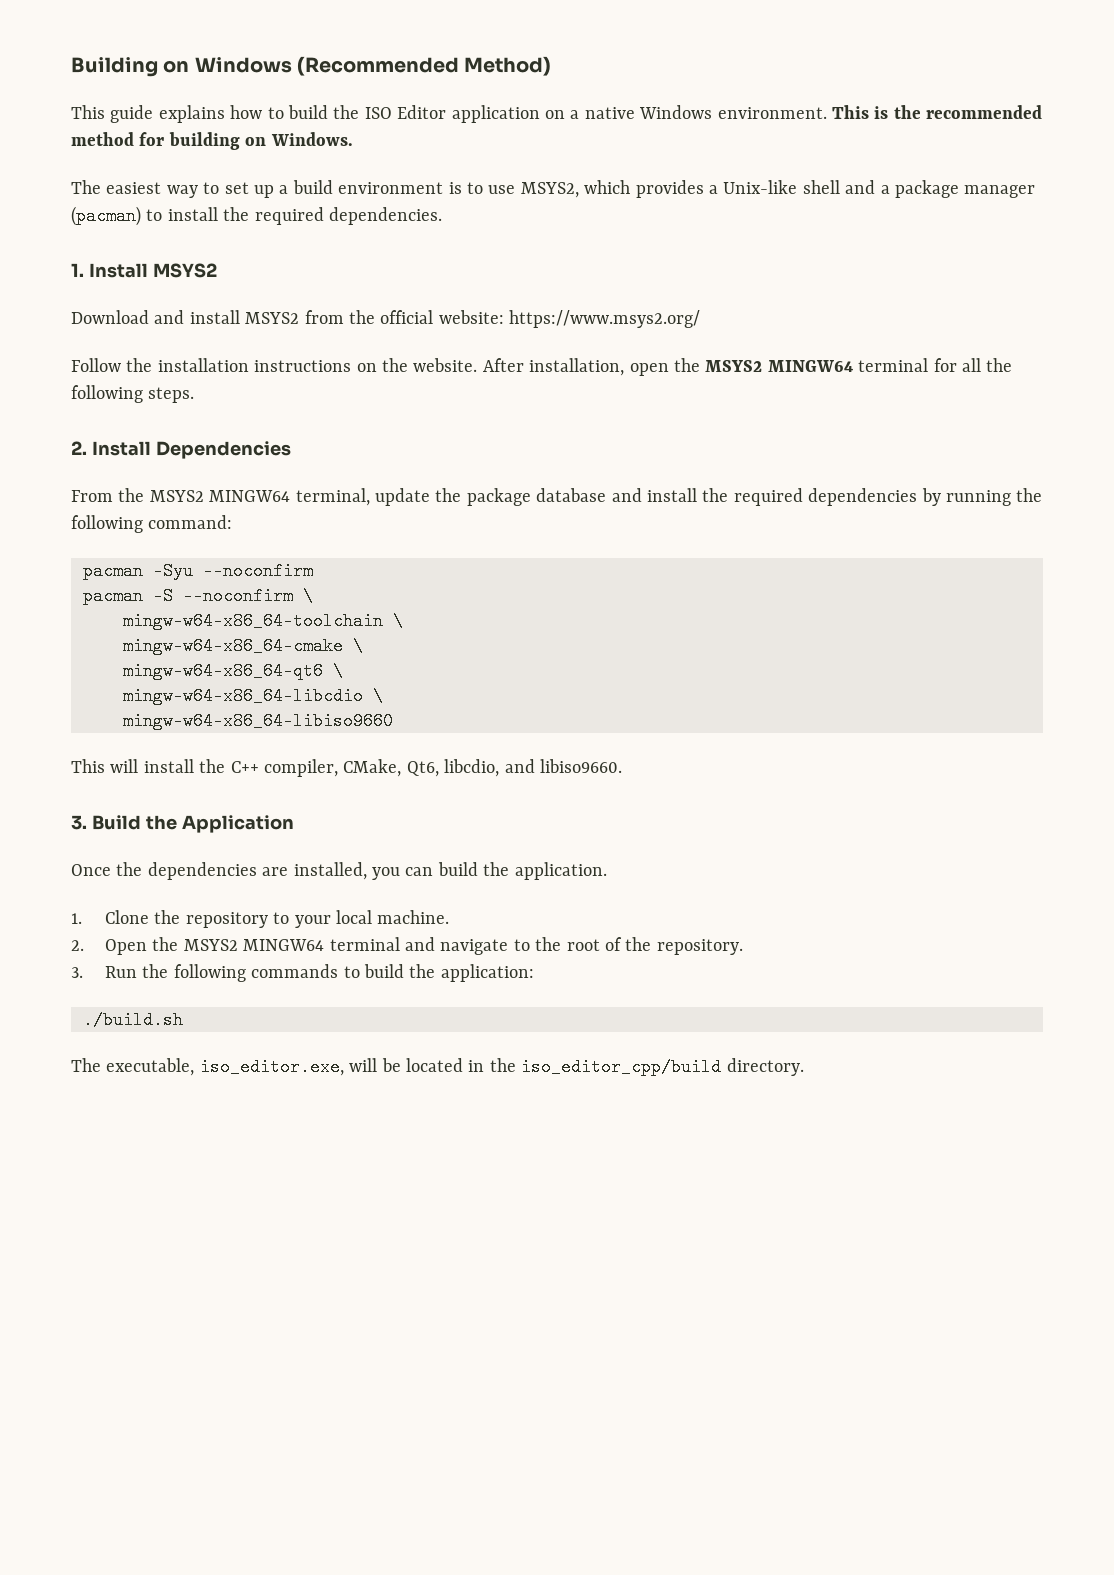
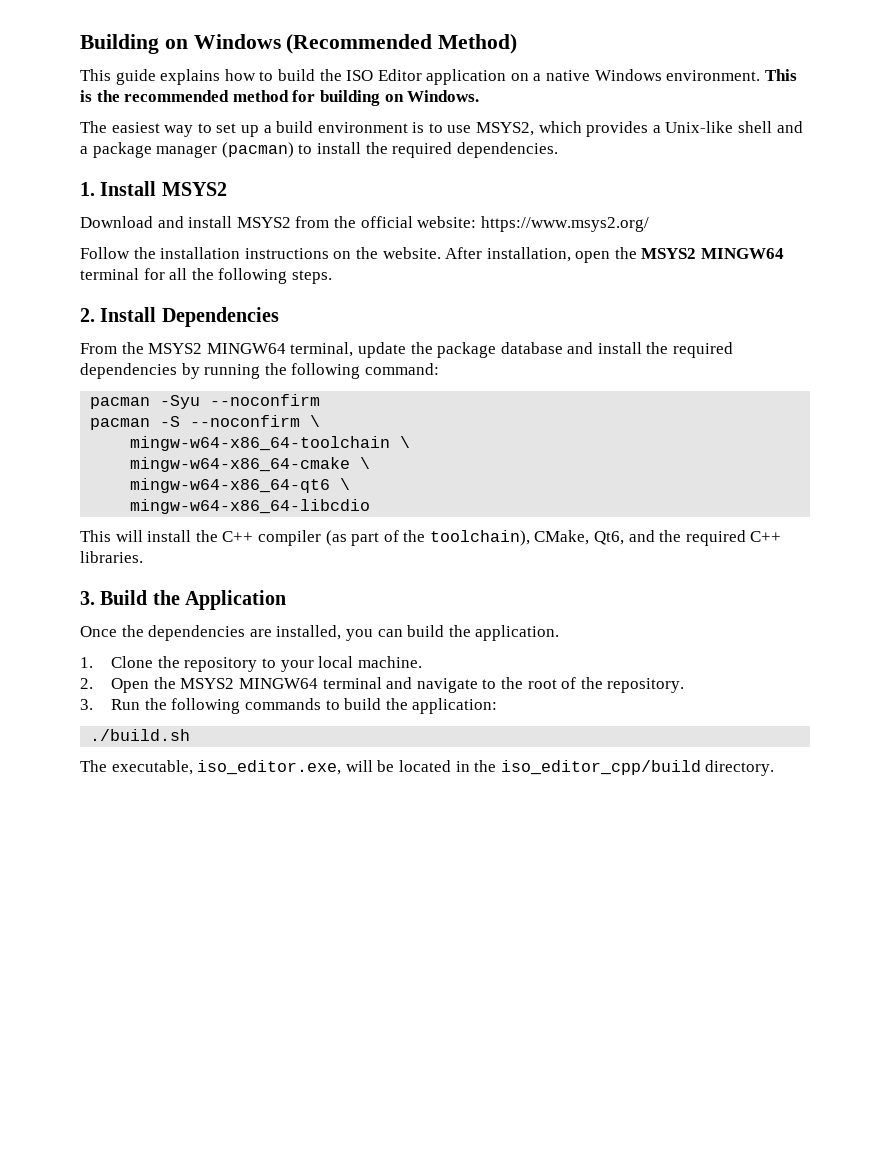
- mingw-w64-x86_64-libcdio \
- mingw-w64-x86_64-libiso9660
+ mingw-w64-x86_64-libcdio
- This will install the C++ compiler, CMake, Qt6, libcdio, and libiso9660.
+ This will install the C++ compiler (as part of the toolchain), CMake, Qt6, and the required C++ libraries.

